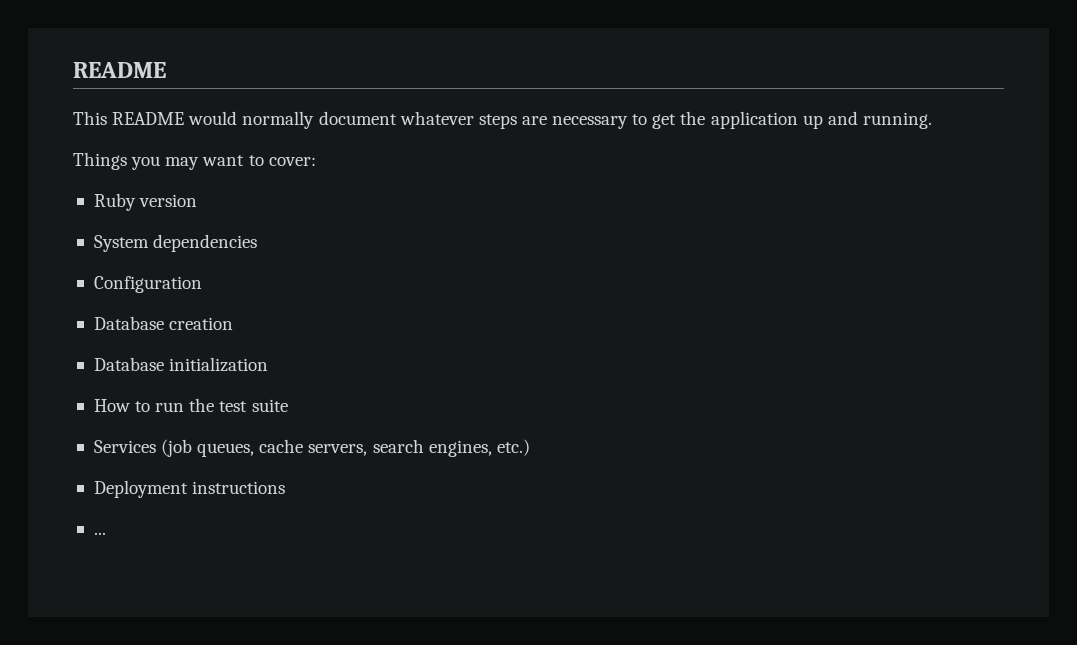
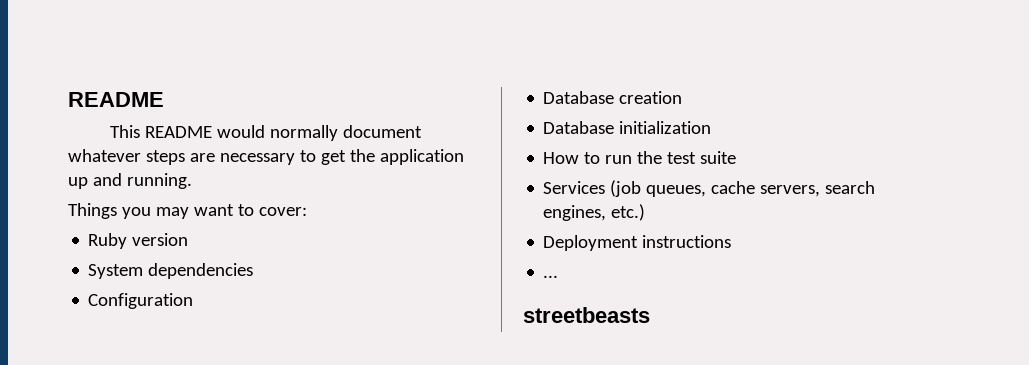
+ streetbeasts

